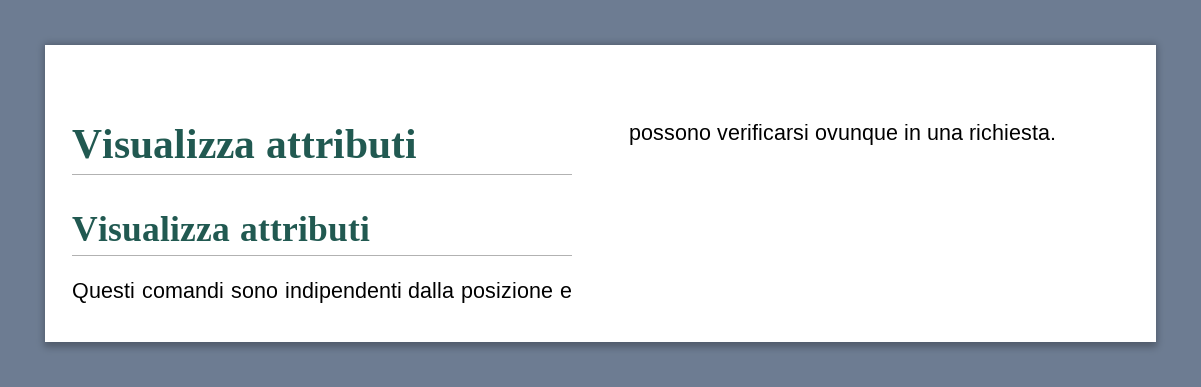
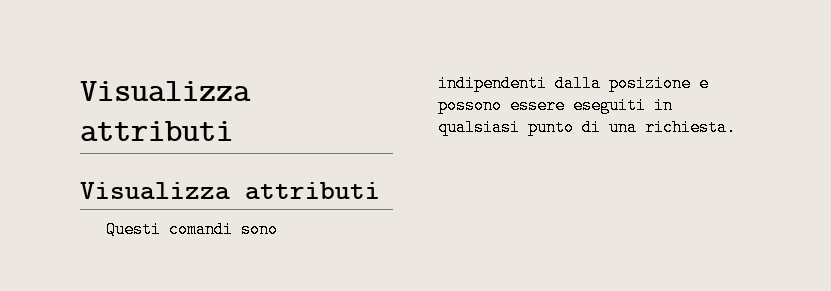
- Questi comandi sono indipendenti dalla posizione e possono verificarsi ovunque in una richiesta.
+ Questi comandi sono indipendenti dalla posizione e possono essere eseguiti in qualsiasi punto di una richiesta.

